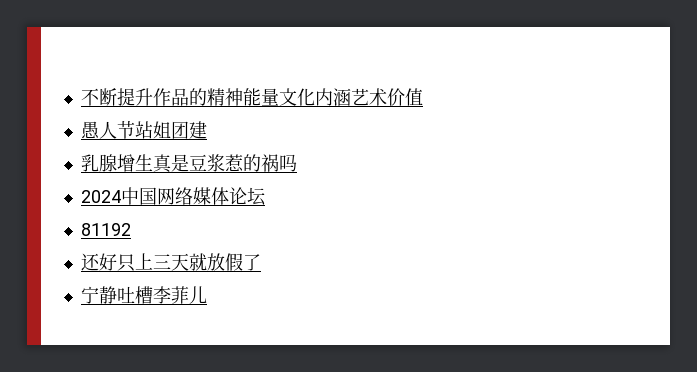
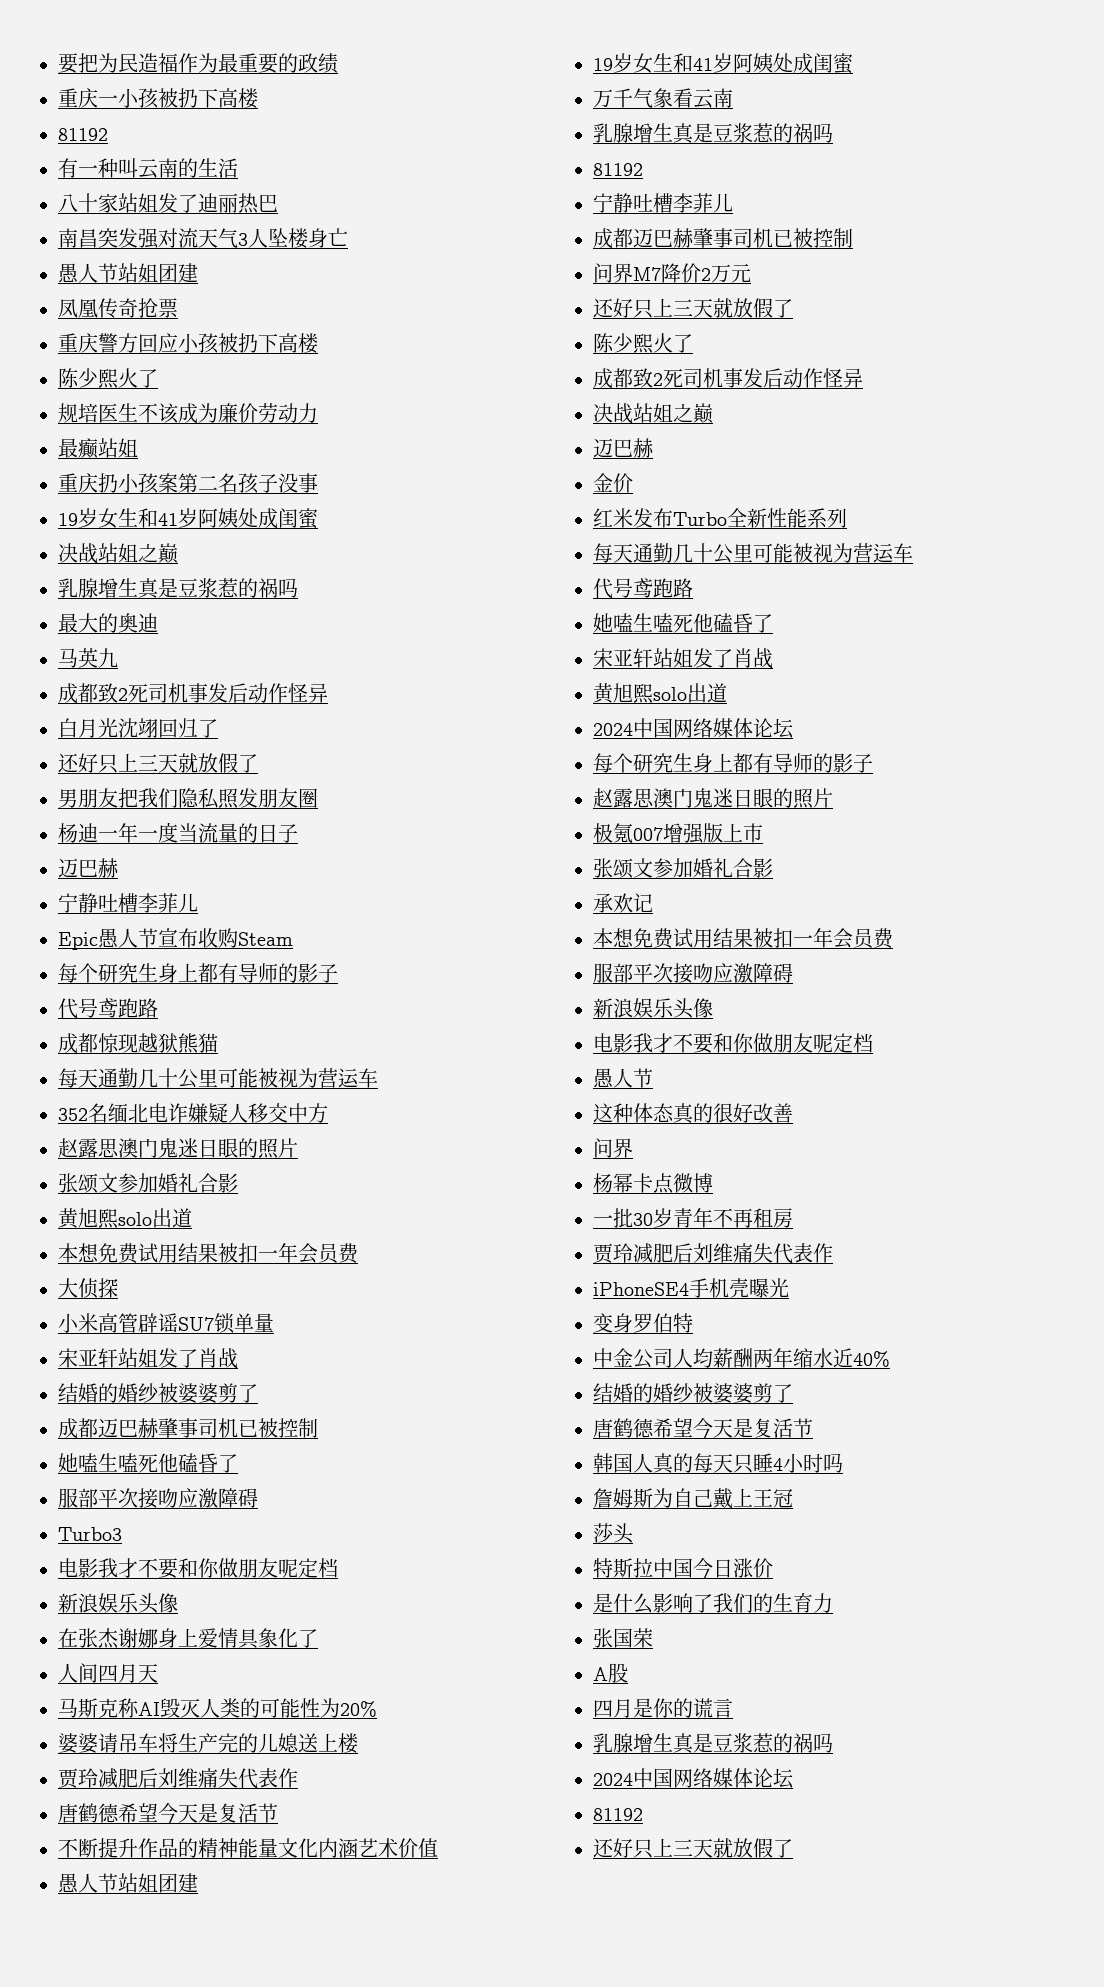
+ 要把为民造福作为最重要的政绩
+ 重庆一小孩被扔下高楼
+ 81192
+ 有一种叫云南的生活
+ 八十家站姐发了迪丽热巴
+ 南昌突发强对流天气3人坠楼身亡
+ 愚人节站姐团建
+ 凤凰传奇抢票
+ 重庆警方回应小孩被扔下高楼
+ 陈少熙火了
+ 规培医生不该成为廉价劳动力
+ 最癫站姐
+ 重庆扔小孩案第二名孩子没事
+ 19岁女生和41岁阿姨处成闺蜜
+ 决战站姐之巅
+ 乳腺增生真是豆浆惹的祸吗
+ 最大的奥迪
+ 马英九
+ 成都致2死司机事发后动作怪异
+ 白月光沈翊回归了
+ 还好只上三天就放假了
+ 男朋友把我们隐私照发朋友圈
+ 杨迪一年一度当流量的日子
+ 迈巴赫
+ 宁静吐槽李菲儿
+ Epic愚人节宣布收购Steam
+ 每个研究生身上都有导师的影子
+ 代号鸢跑路
+ 成都惊现越狱熊猫
+ 每天通勤几十公里可能被视为营运车
+ 352名缅北电诈嫌疑人移交中方
+ 赵露思澳门鬼迷日眼的照片
+ 张颂文参加婚礼合影
+ 黄旭熙solo出道
+ 本想免费试用结果被扣一年会员费
+ 大侦探
+ 小米高管辟谣SU7锁单量
+ 宋亚轩站姐发了肖战
+ 结婚的婚纱被婆婆剪了
+ 成都迈巴赫肇事司机已被控制
+ 她嗑生嗑死他磕昏了
+ 服部平次接吻应激障碍
+ Turbo3
+ 电影我才不要和你做朋友呢定档
+ 新浪娱乐头像
+ 在张杰谢娜身上爱情具象化了
+ 人间四月天
+ 马斯克称AI毁灭人类的可能性为20%
+ 婆婆请吊车将生产完的儿媳送上楼
+ 贾玲减肥后刘维痛失代表作
+ 唐鹤德希望今天是复活节
  不断提升作品的精神能量文化内涵艺术价值
  愚人节站姐团建
+ 19岁女生和41岁阿姨处成闺蜜
+ 万千气象看云南
+ 乳腺增生真是豆浆惹的祸吗
+ 81192
+ 宁静吐槽李菲儿
+ 成都迈巴赫肇事司机已被控制
+ 问界M7降价2万元
+ 还好只上三天就放假了
+ 陈少熙火了
+ 成都致2死司机事发后动作怪异
+ 决战站姐之巅
+ 迈巴赫
+ 金价
+ 红米发布Turbo全新性能系列
+ 每天通勤几十公里可能被视为营运车
+ 代号鸢跑路
+ 她嗑生嗑死他磕昏了
+ 宋亚轩站姐发了肖战
+ 黄旭熙solo出道
+ 2024中国网络媒体论坛
+ 每个研究生身上都有导师的影子
+ 赵露思澳门鬼迷日眼的照片
+ 极氪007增强版上市
+ 张颂文参加婚礼合影
+ 承欢记
+ 本想免费试用结果被扣一年会员费
+ 服部平次接吻应激障碍
+ 新浪娱乐头像
+ 电影我才不要和你做朋友呢定档
+ 愚人节
+ 这种体态真的很好改善
+ 问界
+ 杨幂卡点微博
+ 一批30岁青年不再租房
+ 贾玲减肥后刘维痛失代表作
+ iPhoneSE4手机壳曝光
+ 变身罗伯特
+ 中金公司人均薪酬两年缩水近40%
+ 结婚的婚纱被婆婆剪了
+ 唐鹤德希望今天是复活节
+ 韩国人真的每天只睡4小时吗
+ 詹姆斯为自己戴上王冠
+ 莎头
+ 特斯拉中国今日涨价
+ 是什么影响了我们的生育力
+ 张国荣
+ A股
+ 四月是你的谎言
- 宁静吐槽李菲儿

